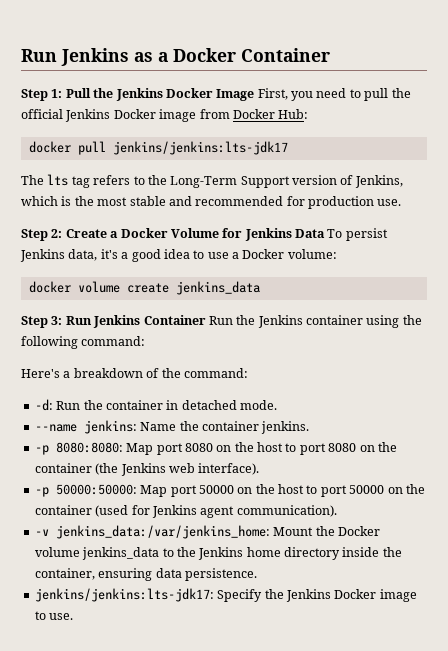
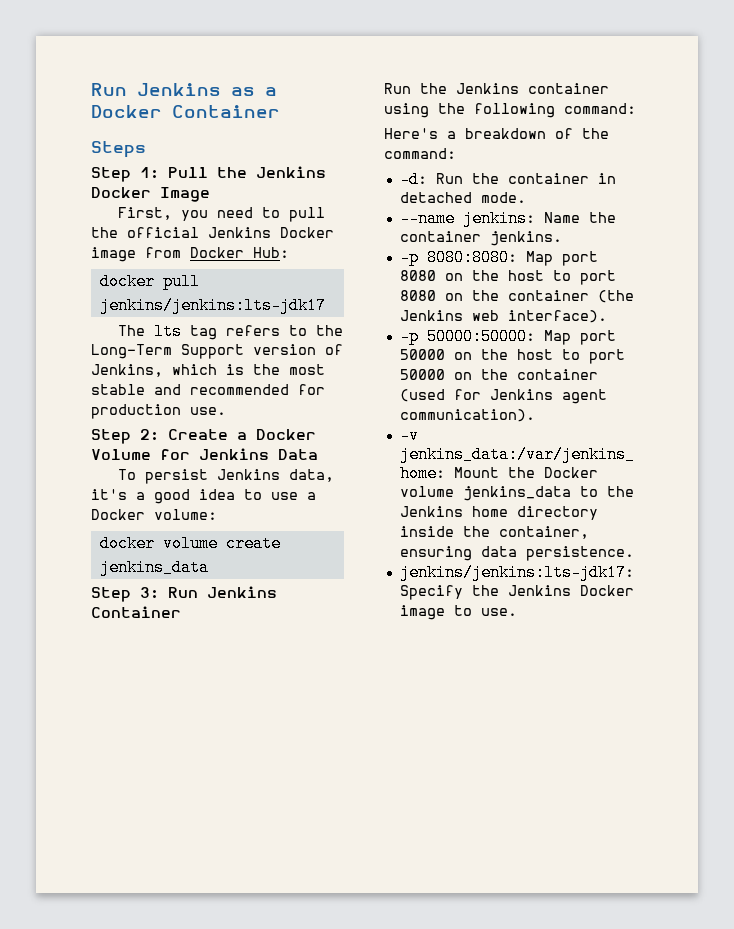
+ Steps
- Step 1: Pull the Jenkins Docker Image First, you need to pull the official Jenkins Docker image from Docker Hub:
+ Step 1: Pull the Jenkins Docker Image
+ First, you need to pull the official Jenkins Docker image from Docker Hub:
- Step 2: Create a Docker Volume for Jenkins Data To persist Jenkins data, it's a good idea to use a Docker volume:
+ Step 2: Create a Docker Volume for Jenkins Data
+ To persist Jenkins data, it's a good idea to use a Docker volume:
- Step 3: Run Jenkins Container Run the Jenkins container using the following command:
+ Step 3: Run Jenkins Container
+ Run the Jenkins container using the following command:

